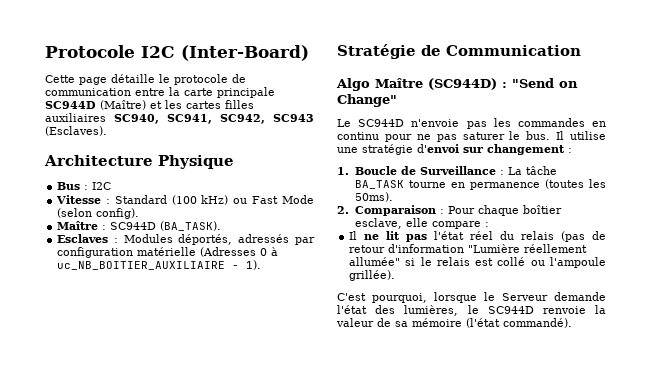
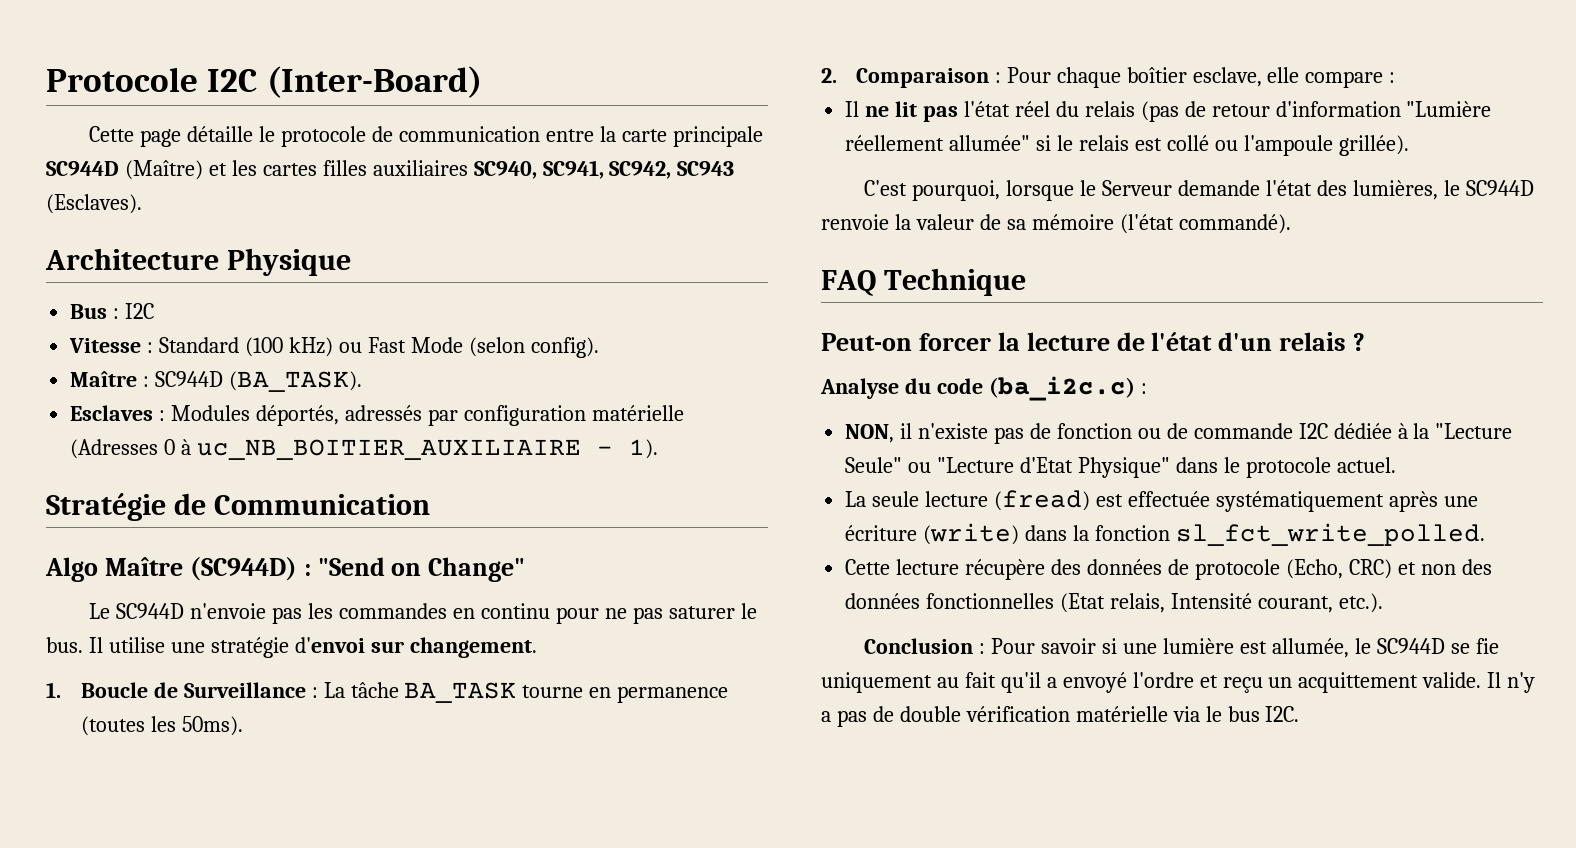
- Il utilise une stratégie d'envoi sur changement :
+ Il utilise une stratégie d'envoi sur changement.
+ FAQ Technique
+ Peut-on forcer la lecture de l'état d'un relais ?
+ Analyse du code (ba_i2c.c) :
+ NON, il n'existe pas de fonction ou de commande I2C dédiée à la "Lecture Seule" ou "Lecture d'Etat Physique" dans le protocole actuel.
+ La seule lecture (fread) est effectuée systématiquement après une écriture (write) dans la fonction sl_fct_write_polled.
+ Cette lecture récupère des données de protocole (Echo, CRC) et non des données fonctionnelles (Etat relais, Intensité courant, etc.).
+ Conclusion : Pour savoir si une lumière est allumée, le SC944D se fie uniquement au fait qu'il a envoyé l'ordre et reçu un acquittement valide. Il n'y a pas de double vérification matérielle via le bus I2C.

